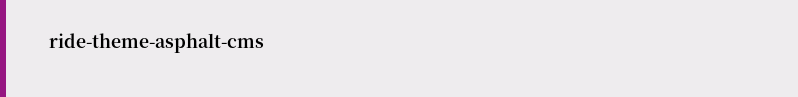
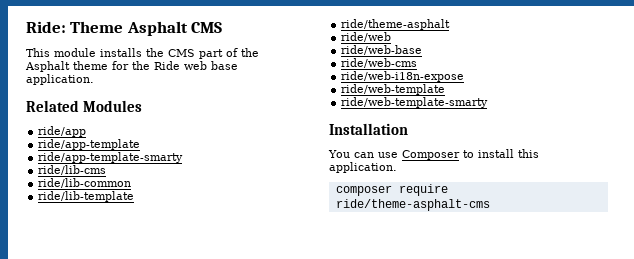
- ride-theme-asphalt-cms
+ Ride: Theme Asphalt CMS
+ This module installs the CMS part of the Asphalt theme for the Ride web base application.
+ Related Modules
+ ride/app
+ ride/app-template
+ ride/app-template-smarty
+ ride/lib-cms
+ ride/lib-common
+ ride/lib-template
+ ride/theme-asphalt
+ ride/web
+ ride/web-base
+ ride/web-cms
+ ride/web-i18n-expose
+ ride/web-template
+ ride/web-template-smarty
+ Installation
+ You can use Composer to install this application.
+ composer require ride/theme-asphalt-cms

